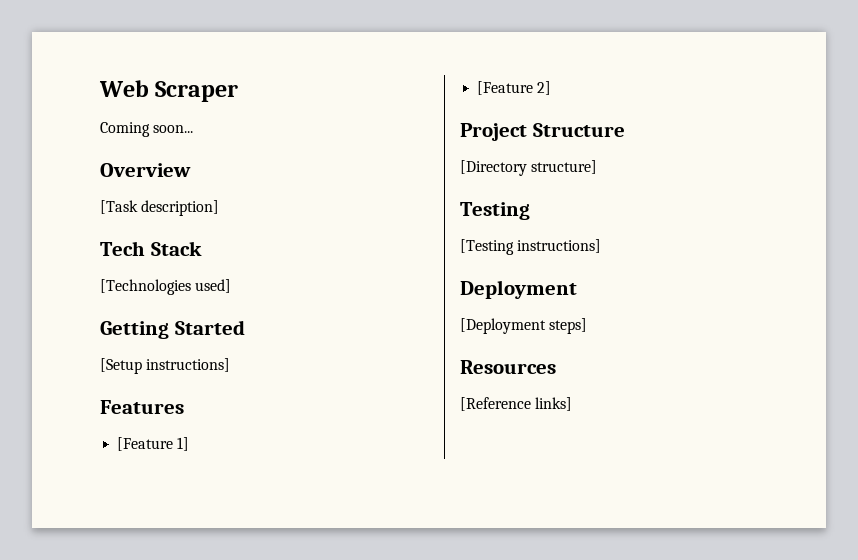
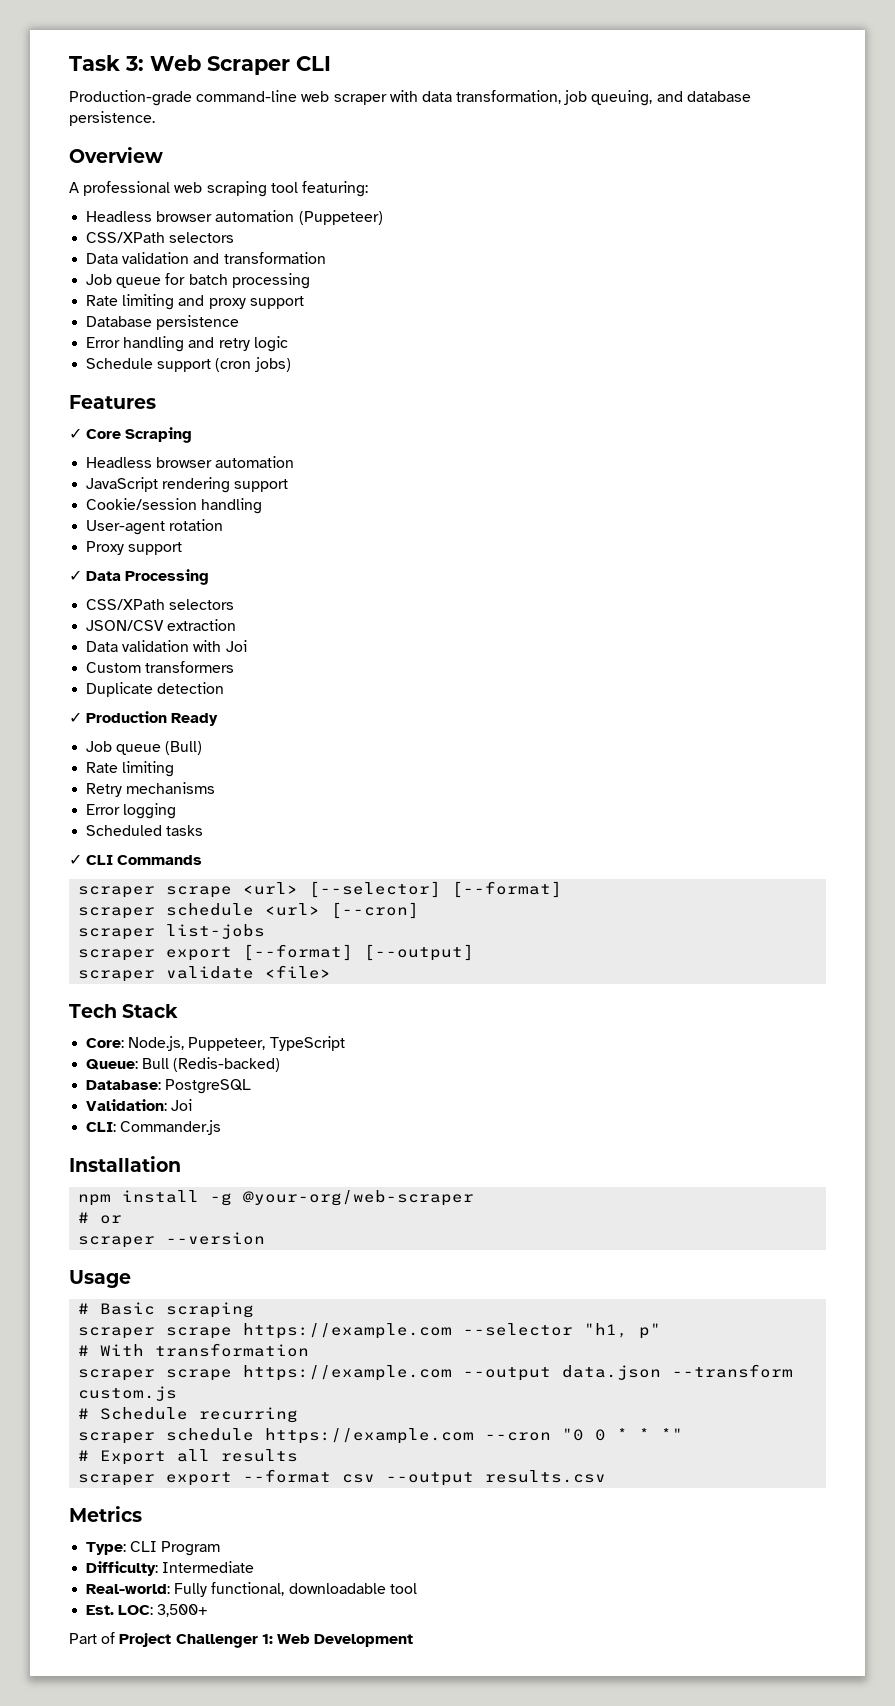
- Web Scraper
- Coming soon...
+ Task 3: Web Scraper CLI
+ Production-grade command-line web scraper with data transformation, job queuing, and database persistence.
  Overview
- [Task description]
+ A professional web scraping tool featuring:
+ Headless browser automation (Puppeteer)
+ CSS/XPath selectors
+ Data validation and transformation
+ Job queue for batch processing
+ Rate limiting and proxy support
+ Database persistence
+ Error handling and retry logic
+ Schedule support (cron jobs)
+ Features
+ ✓ Core Scraping
+ Headless browser automation
+ JavaScript rendering support
+ Cookie/session handling
+ User-agent rotation
+ Proxy support
+ ✓ Data Processing
+ CSS/XPath selectors
+ JSON/CSV extraction
+ Data validation with Joi
+ Custom transformers
+ Duplicate detection
+ ✓ Production Ready
+ Job queue (Bull)
+ Rate limiting
+ Retry mechanisms
+ Error logging
+ Scheduled tasks
+ ✓ CLI Commands
+ scraper scrape <url> [--selector] [--format]
+ scraper schedule <url> [--cron]
+ scraper list-jobs
+ scraper export [--format] [--output]
+ scraper validate <file>
  Tech Stack
- [Technologies used]
- Getting Started
- [Setup instructions]
- Features
- [Feature 1]
- [Feature 2]
- Project Structure
- [Directory structure]
- Testing
- [Testing instructions]
- Deployment
- [Deployment steps]
- Resources
- [Reference links]
+ Core: Node.js, Puppeteer, TypeScript
+ Queue: Bull (Redis-backed)
+ Database: PostgreSQL
+ Validation: Joi
+ CLI: Commander.js
+ Installation
+ npm install -g @your-org/web-scraper
+ # or
+ scraper --version
+ Usage
+ # Basic scraping
+ scraper scrape https://example.com --selector "h1, p"
+ # With transformation
+ scraper scrape https://example.com --output data.json --transform custom.js
+ # Schedule recurring
+ scraper schedule https://example.com --cron "0 0 * * *"
+ # Export all results
+ scraper export --format csv --output results.csv
+ Metrics
+ Type: CLI Program
+ Difficulty: Intermediate
+ Real-world: Fully functional, downloadable tool
+ Est. LOC: 3,500+
+ Part of Project Challenger 1: Web Development

